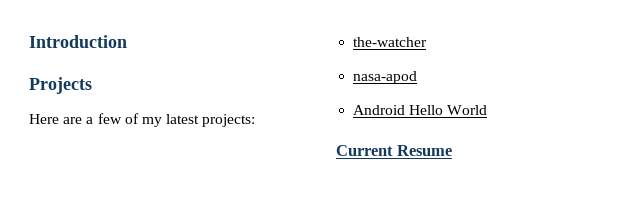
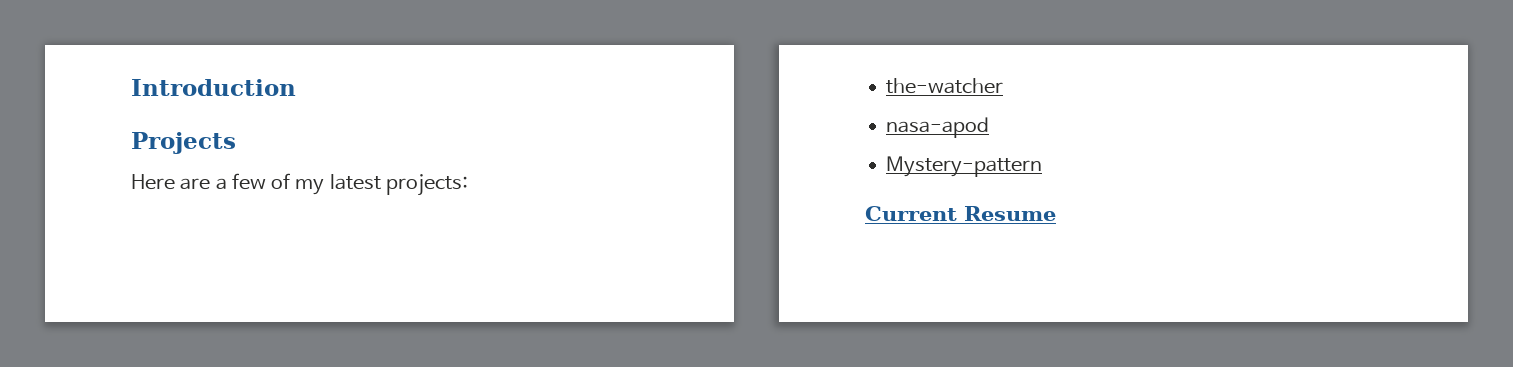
- Android Hello World
+ Mystery-pattern

